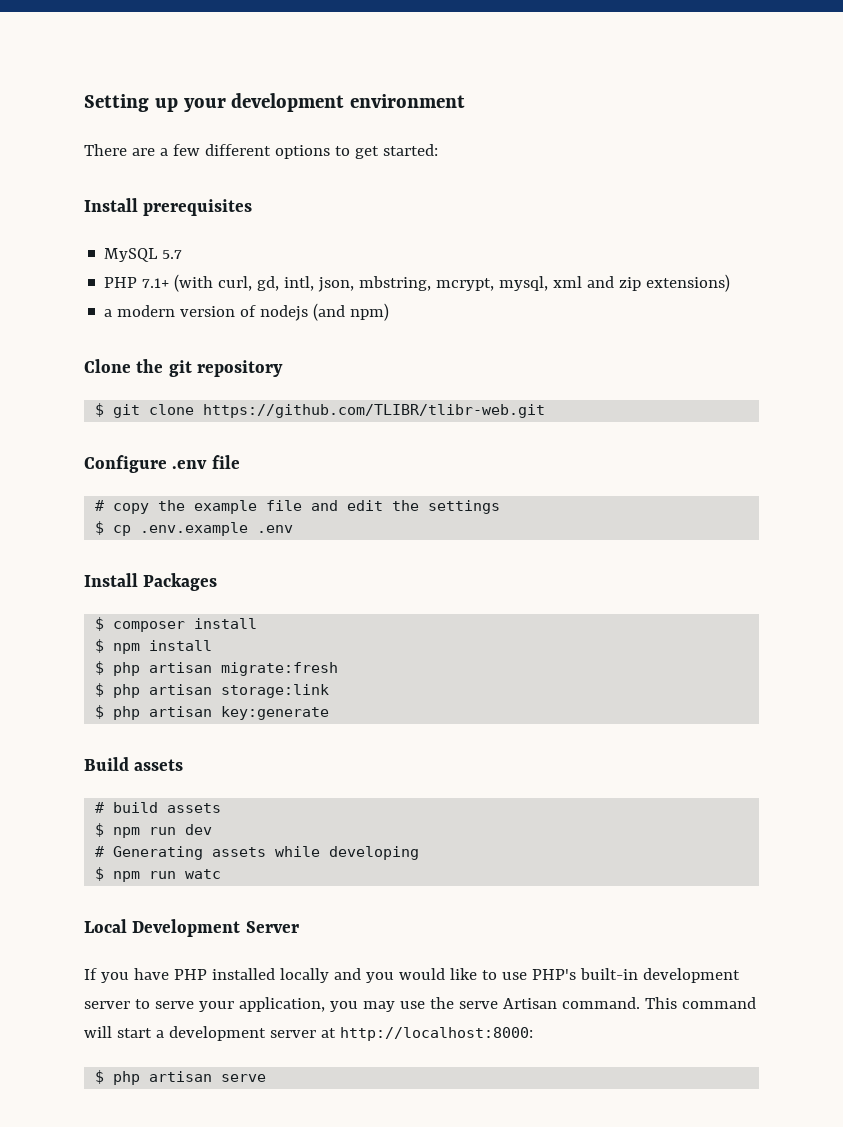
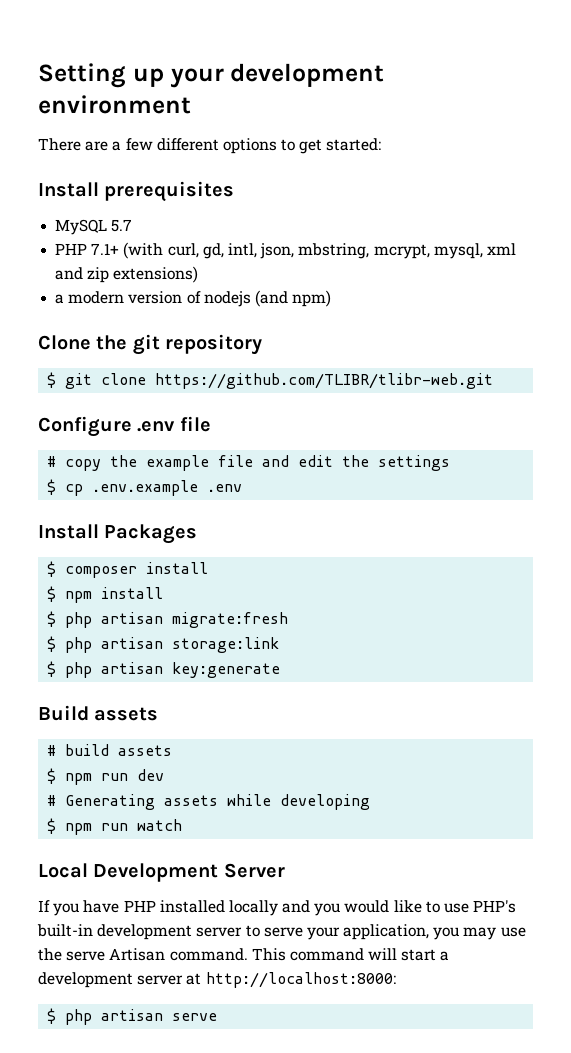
- $ npm run watc
+ $ npm run watch

